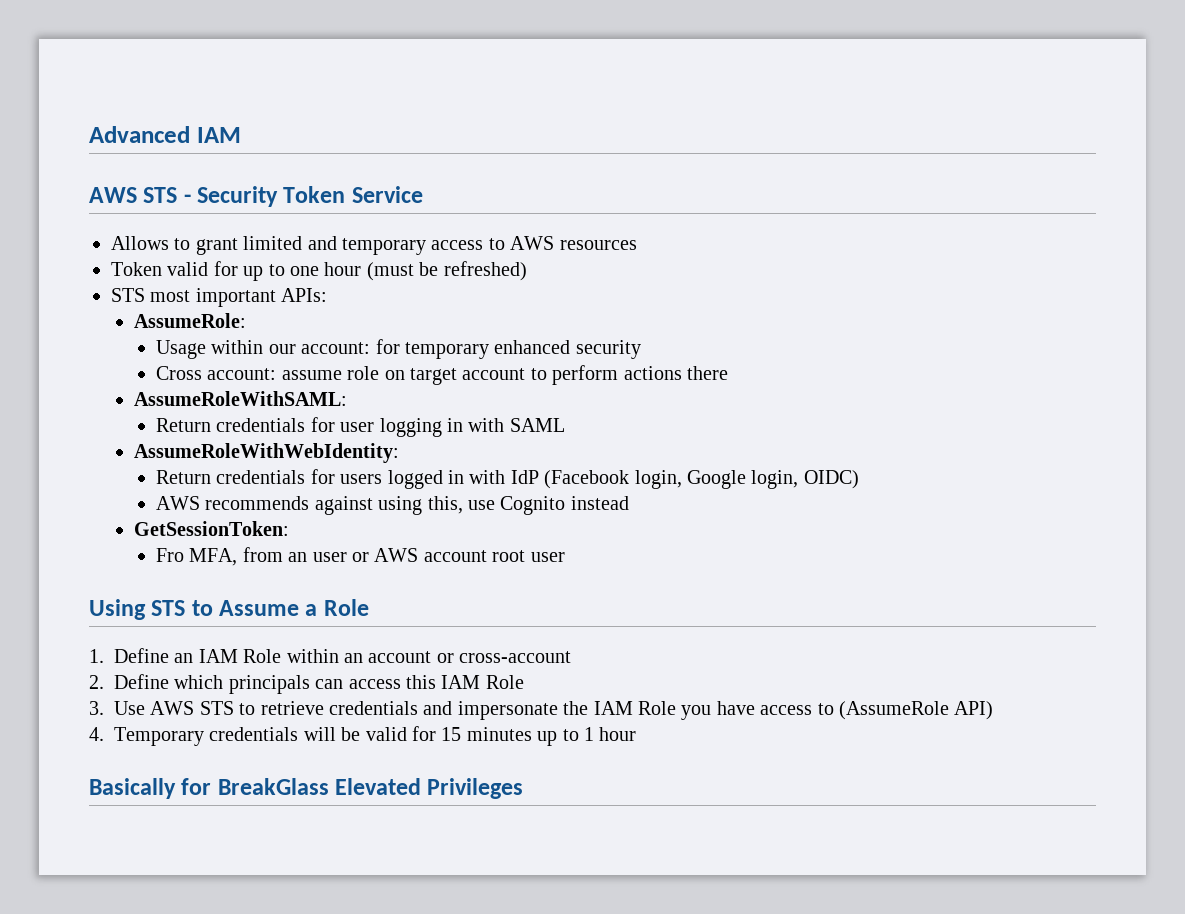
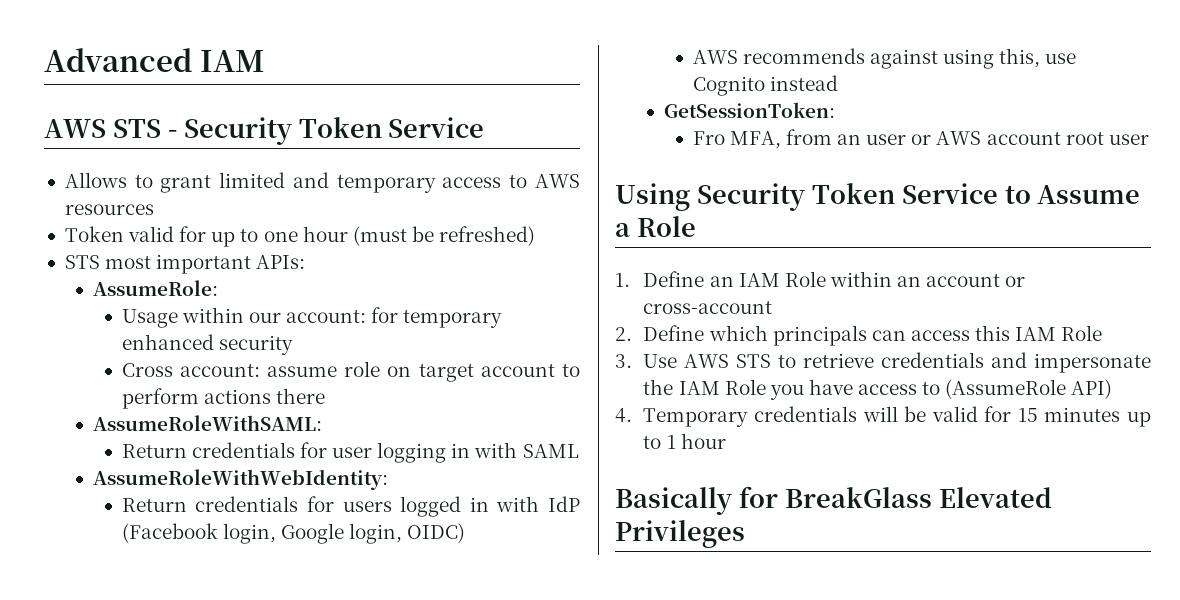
- Using STS to Assume a Role
+ Using Security Token Service to Assume a Role

